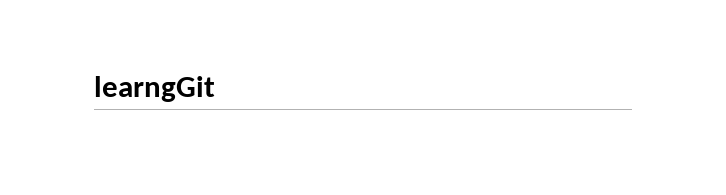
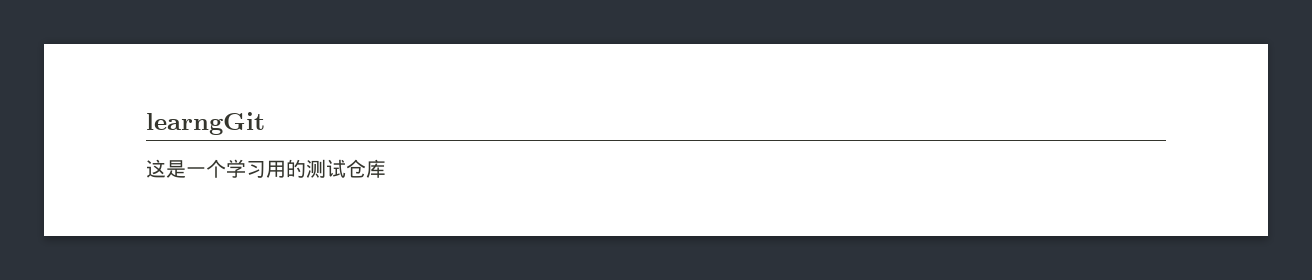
+ 这是一个学习用的测试仓库

